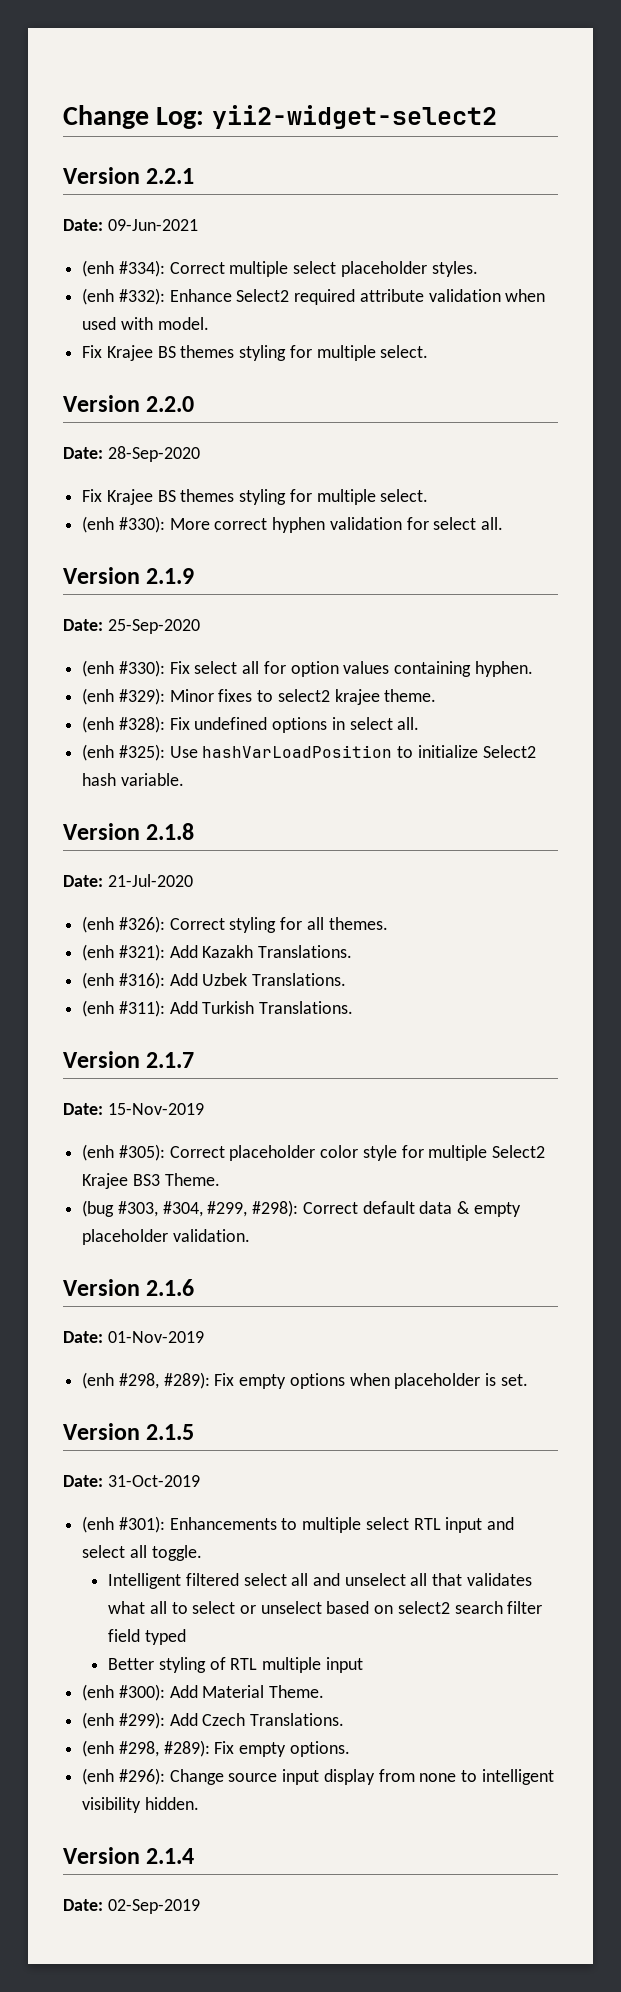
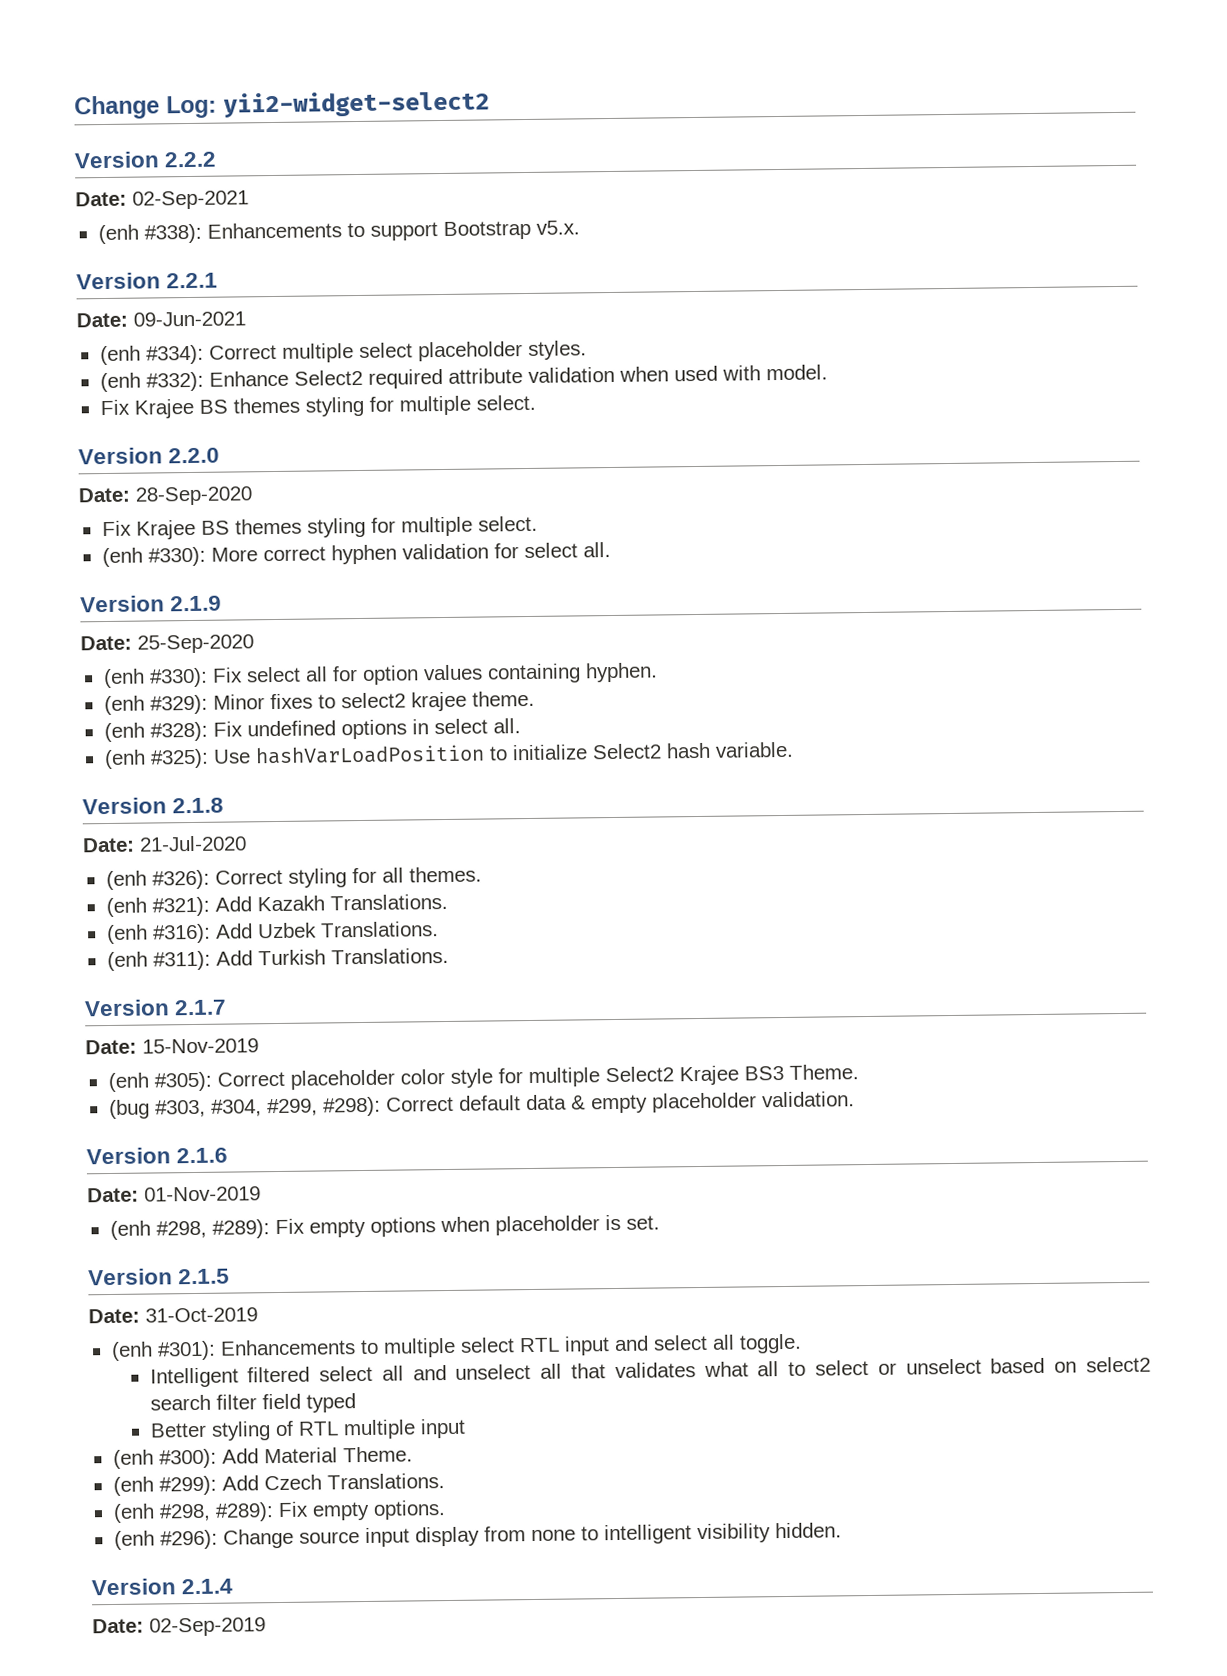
+ Version 2.2.2
+ Date: 02-Sep-2021
+ (enh #338): Enhancements to support Bootstrap v5.x.

